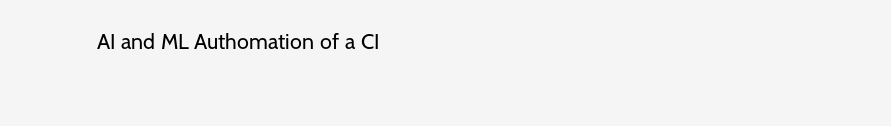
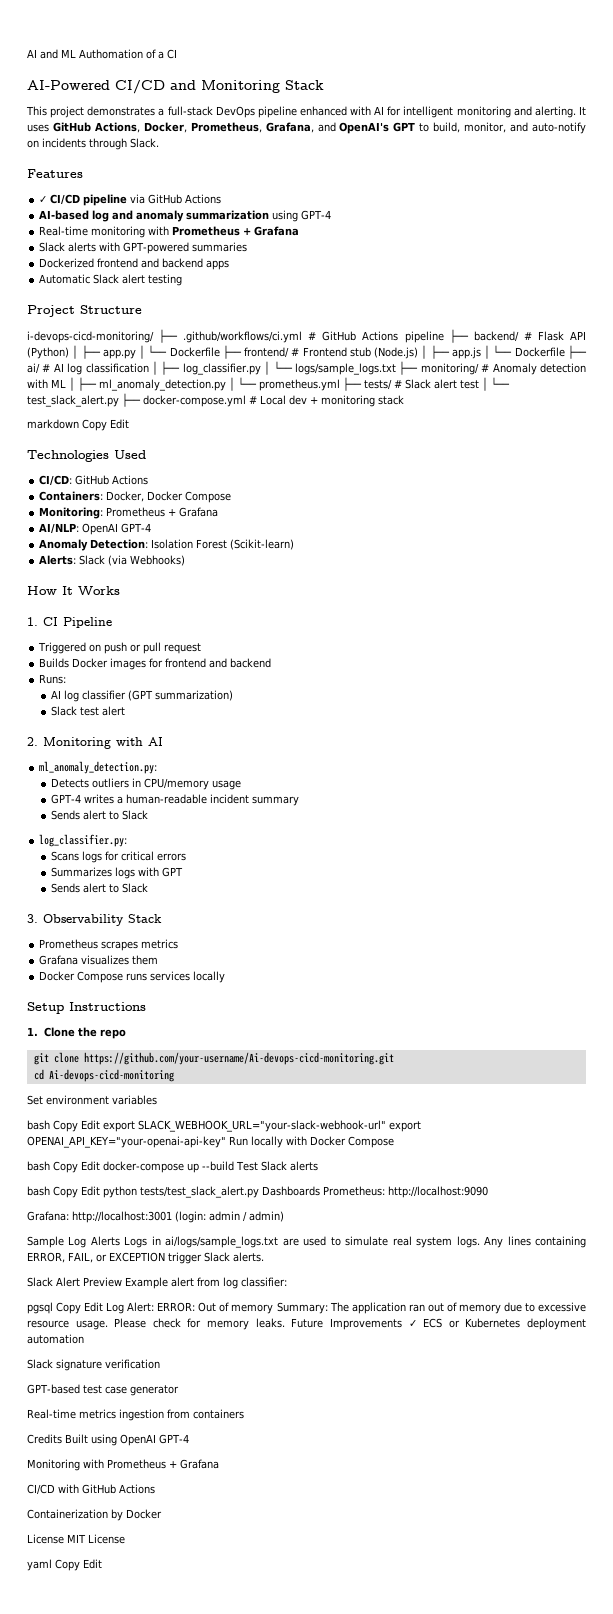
+ AI-Powered CI/CD and Monitoring Stack
+ This project demonstrates a full-stack DevOps pipeline enhanced with AI for intelligent monitoring and alerting. It uses GitHub Actions, Docker, Prometheus, Grafana, and OpenAI's GPT to build, monitor, and auto-notify on incidents through Slack.
+ Features
+ ✓ CI/CD pipeline via GitHub Actions
+ AI-based log and anomaly summarization using GPT-4
+ Real-time monitoring with Prometheus + Grafana
+ Slack alerts with GPT-powered summaries
+ Dockerized frontend and backend apps
+ Automatic Slack alert testing
+ Project Structure
+ i-devops-cicd-monitoring/ ├── .github/workflows/ci.yml # GitHub Actions pipeline ├── backend/ # Flask API (Python) │ ├── app.py │ └── Dockerfile ├── frontend/ # Frontend stub (Node.js) │ ├── app.js │ └── Dockerfile ├── ai/ # AI log classification │ ├── log_classifier.py │ └── logs/sample_logs.txt ├── monitoring/ # Anomaly detection with ML │ ├── ml_anomaly_detection.py │ └── prometheus.yml ├── tests/ # Slack alert test │ └── test_slack_alert.py ├── docker-compose.yml # Local dev + monitoring stack
+ markdown Copy Edit
+ Technologies Used
+ CI/CD: GitHub Actions
+ Containers: Docker, Docker Compose
+ Monitoring: Prometheus + Grafana
+ AI/NLP: OpenAI GPT-4
+ Anomaly Detection: Isolation Forest (Scikit-learn)
+ Alerts: Slack (via Webhooks)
+ How It Works
+ 1. CI Pipeline
+ Triggered on push or pull request
+ Builds Docker images for frontend and backend
+ Runs:
+ AI log classifier (GPT summarization)
+ Slack test alert
+ 2. Monitoring with AI
+ ml_anomaly_detection.py:
+ Detects outliers in CPU/memory usage
+ GPT-4 writes a human-readable incident summary
+ Sends alert to Slack
+ log_classifier.py:
+ Scans logs for critical errors
+ Summarizes logs with GPT
+ Sends alert to Slack
+ 3. Observability Stack
+ Prometheus scrapes metrics
+ Grafana visualizes them
+ Docker Compose runs services locally
+ Setup Instructions
+ 1. Clone the repo
+ git clone https://github.com/your-username/Ai-devops-cicd-monitoring.git
+ cd Ai-devops-cicd-monitoring
+ Set environment variables
+ bash Copy Edit export SLACK_WEBHOOK_URL="your-slack-webhook-url" export OPENAI_API_KEY="your-openai-api-key" Run locally with Docker Compose
+ bash Copy Edit docker-compose up --build Test Slack alerts
+ bash Copy Edit python tests/test_slack_alert.py Dashboards Prometheus: http://localhost:9090
+ Grafana: http://localhost:3001 (login: admin / admin)
+ Sample Log Alerts Logs in ai/logs/sample_logs.txt are used to simulate real system logs. Any lines containing ERROR, FAIL, or EXCEPTION trigger Slack alerts.
+ Slack Alert Preview Example alert from log classifier:
+ pgsql Copy Edit Log Alert: ERROR: Out of memory Summary: The application ran out of memory due to excessive resource usage. Please check for memory leaks. Future Improvements ✓ ECS or Kubernetes deployment automation
+ Slack signature verification
+ GPT-based test case generator
+ Real-time metrics ingestion from containers
+ Credits Built using OpenAI GPT-4
+ Monitoring with Prometheus + Grafana
+ CI/CD with GitHub Actions
+ Containerization by Docker
+ License MIT License
+ yaml Copy Edit

